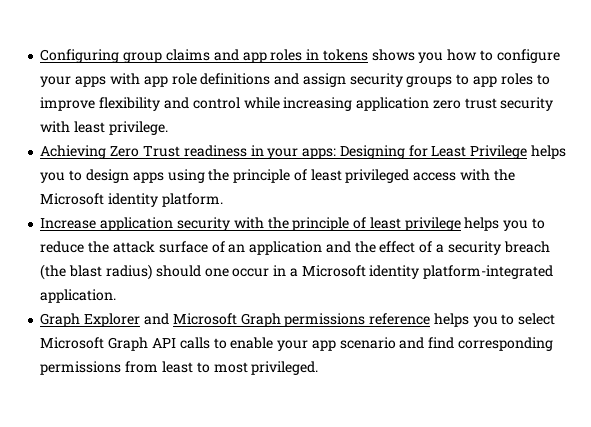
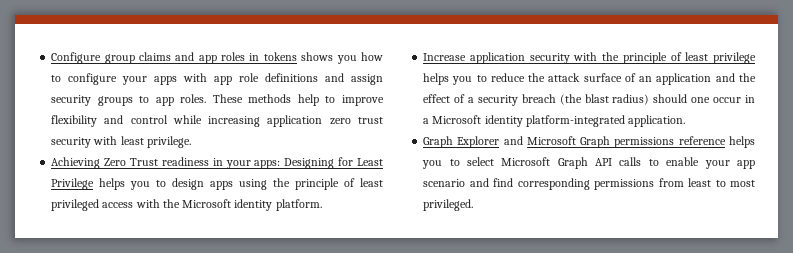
- Configuring group claims and app roles in tokens shows you how to configure your apps with app role definitions and assign security groups to app roles to improve flexibility and control while increasing application zero trust security with least privilege.
+ Configure group claims and app roles in tokens shows you how to configure your apps with app role definitions and assign security groups to app roles. These methods help to improve flexibility and control while increasing application zero trust security with least privilege.

